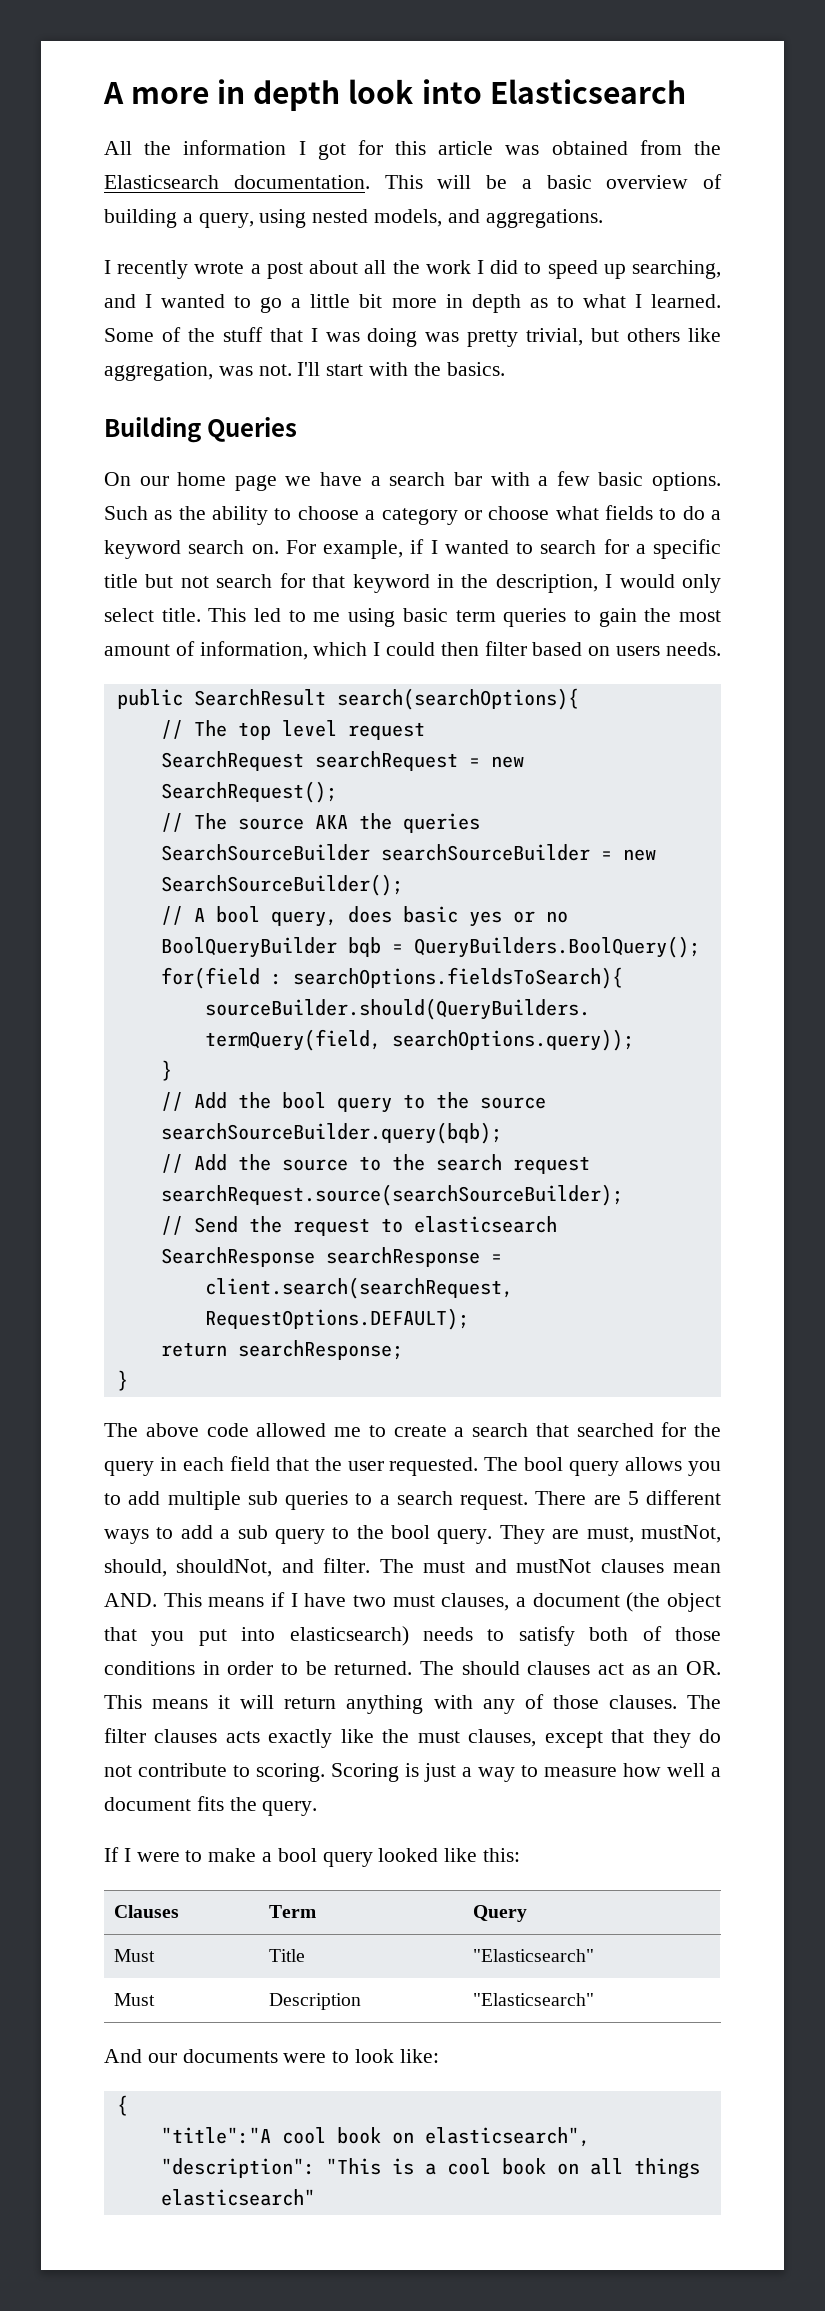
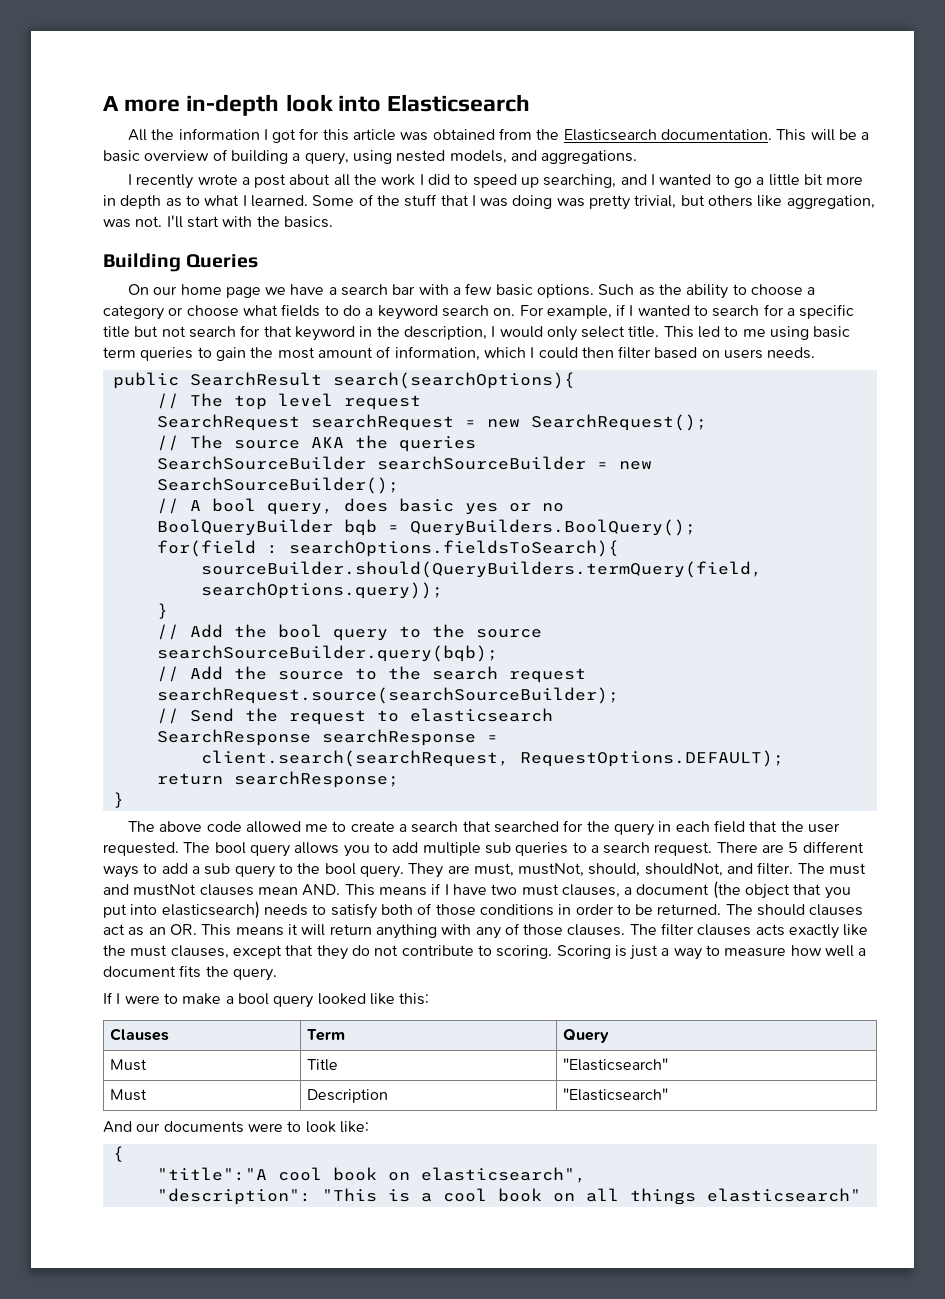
- A more in depth look into Elasticsearch
+ A more in-depth look into Elasticsearch

